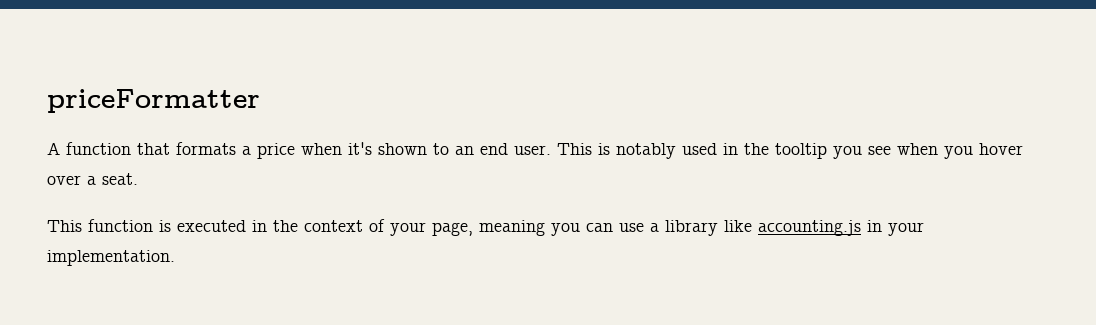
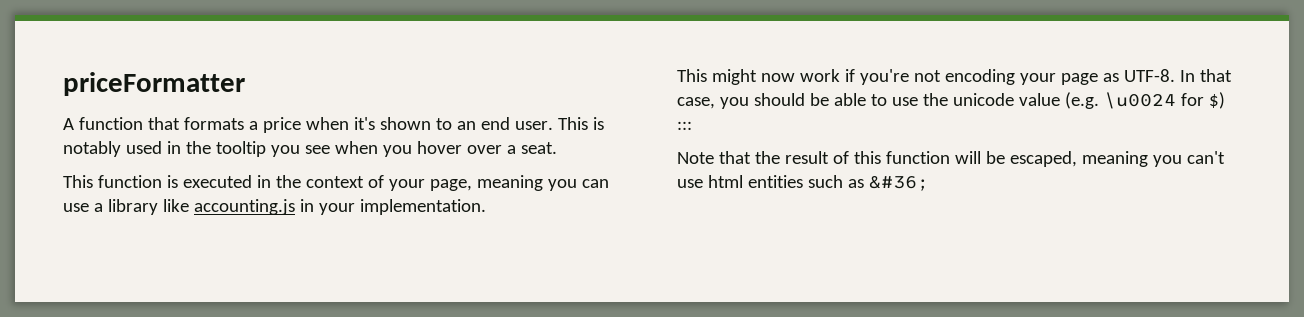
+ This might now work if you're not encoding your page as UTF-8. In that case, you should be able to use the unicode value (e.g. \u0024 for $) :::
+ Note that the result of this function will be escaped, meaning you can't use html entities such as &#36;

